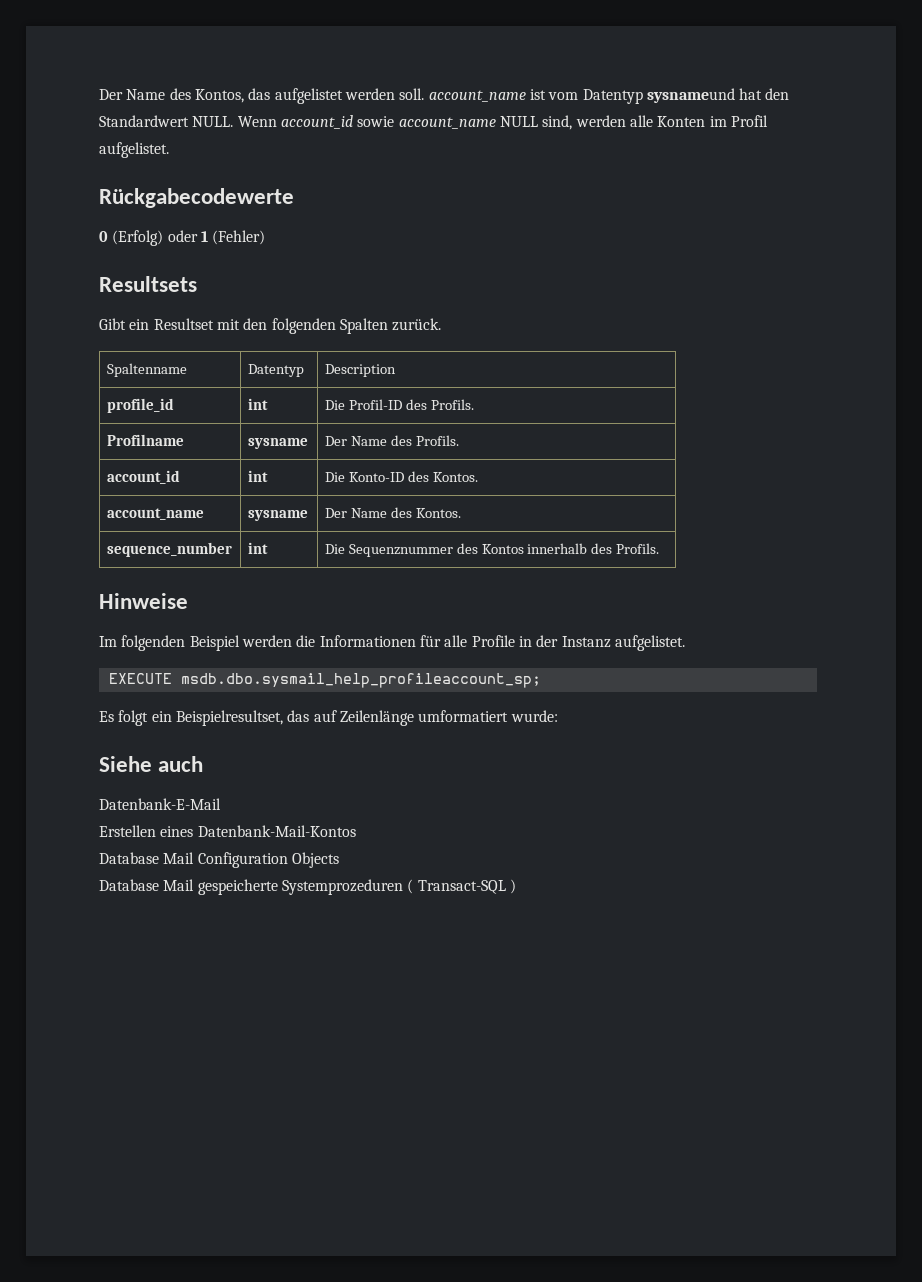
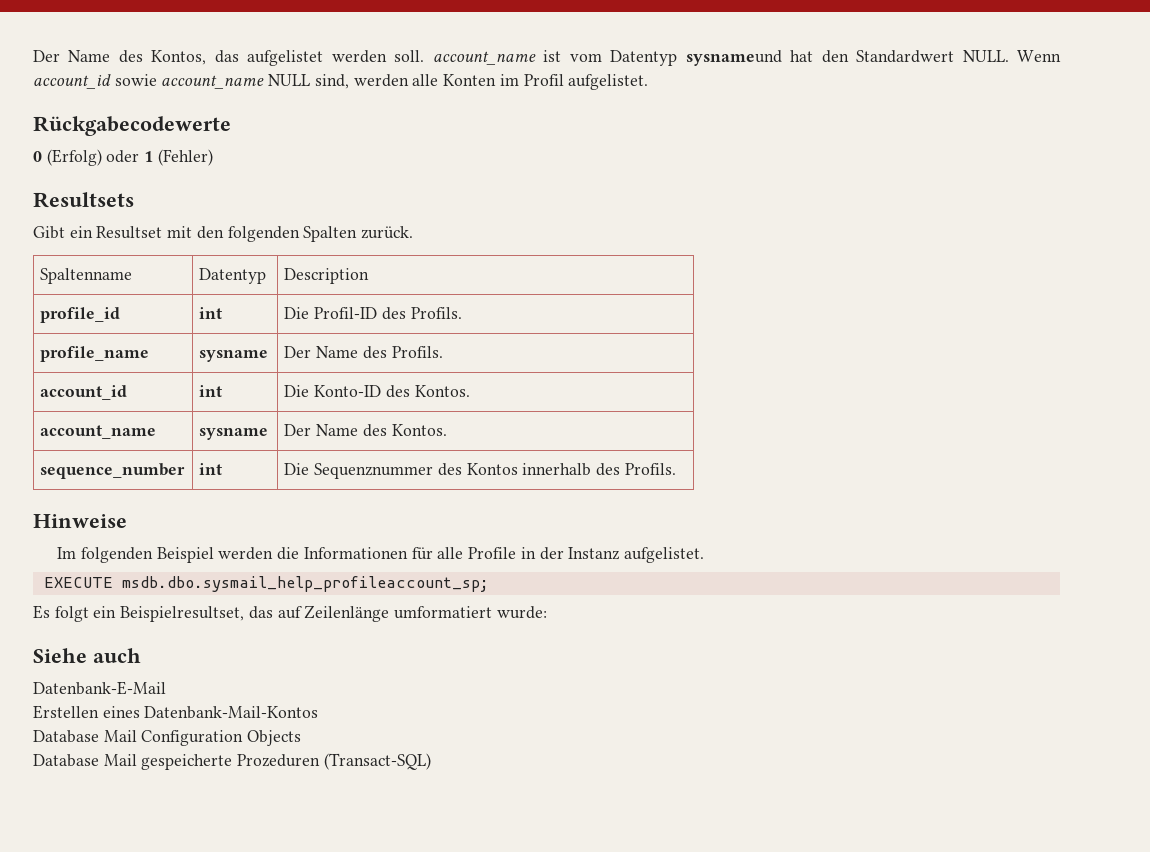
- Profilname | sysname | Der Name des Profils.
+ profile_name | sysname | Der Name des Profils.
- Database Mail gespeicherte Systemprozeduren ( Transact-SQL )
+ Database Mail gespeicherte Prozeduren (Transact-SQL)

